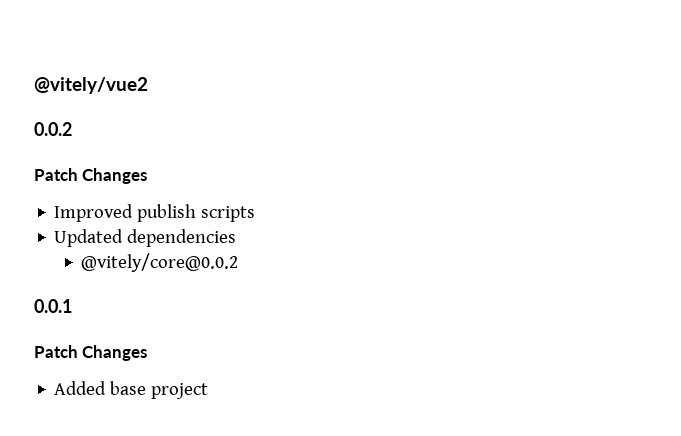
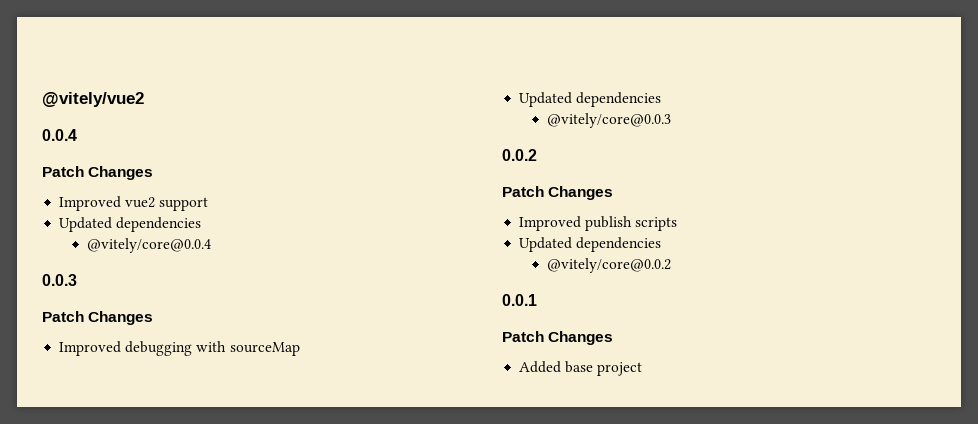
+ 0.0.4
+ Patch Changes
+ Improved vue2 support
+ Updated dependencies
+ @vitely/core@0.0.4
+ 0.0.3
+ Patch Changes
+ Improved debugging with sourceMap
+ Updated dependencies
+ @vitely/core@0.0.3

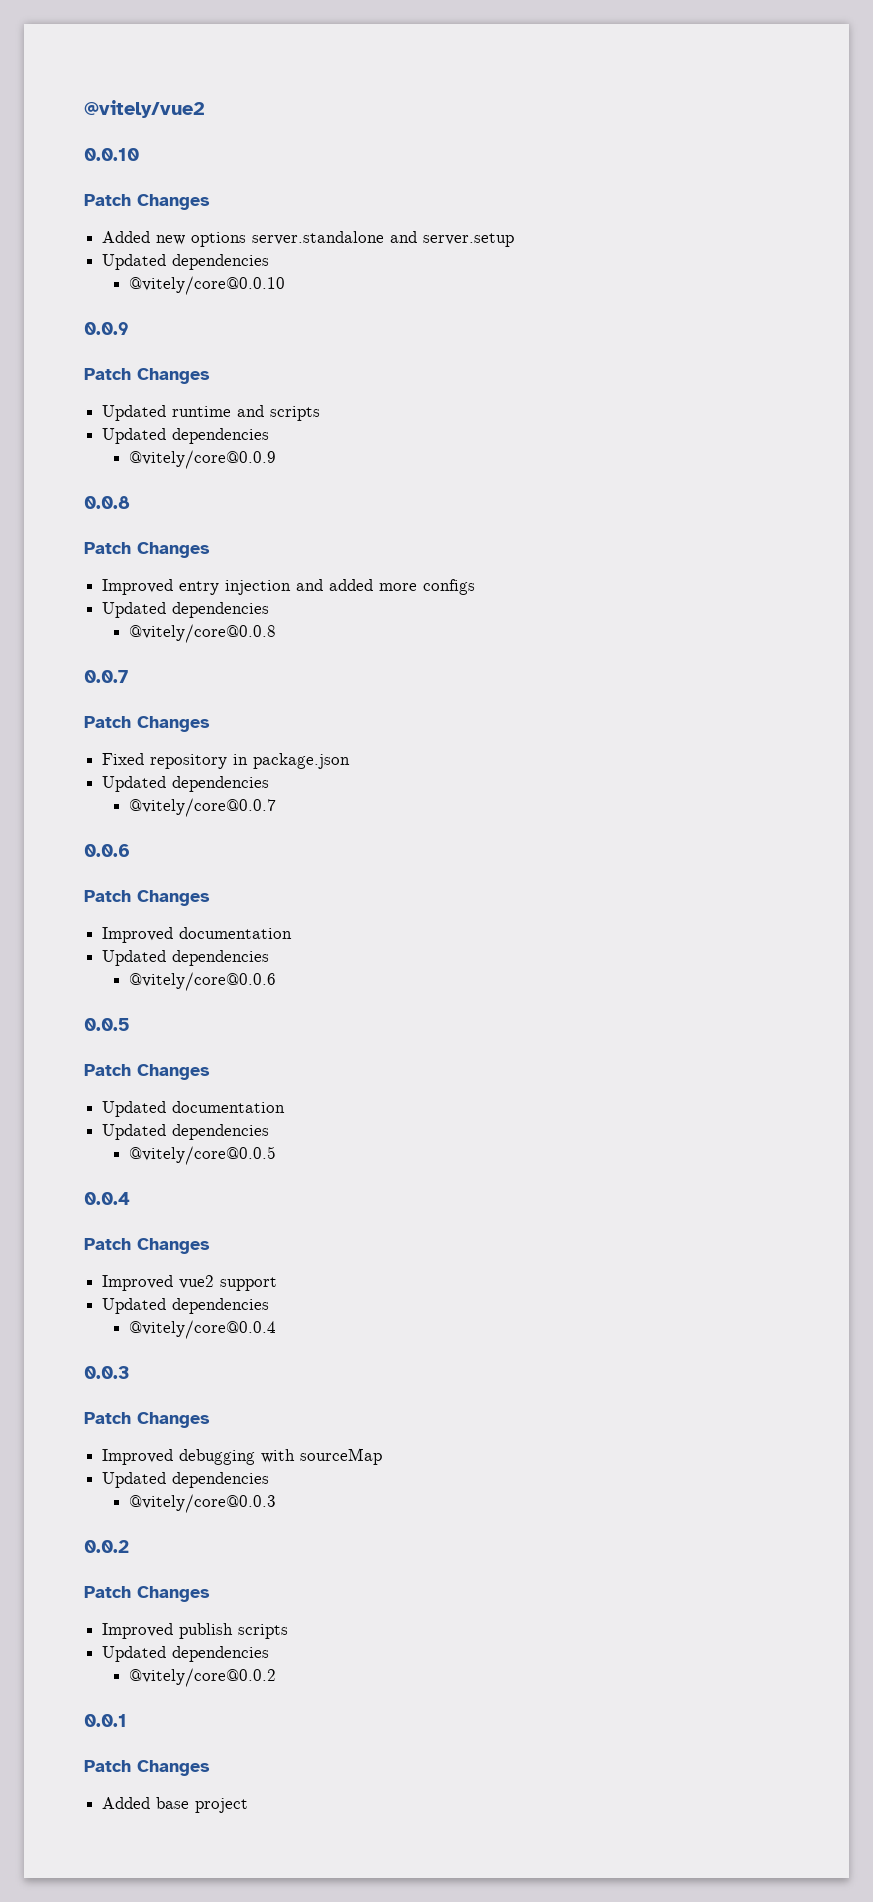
+ 0.0.10
+ Patch Changes
+ Added new options server.standalone and server.setup
+ Updated dependencies
+ @vitely/core@0.0.10
+ 0.0.9
+ Patch Changes
+ Updated runtime and scripts
+ Updated dependencies
+ @vitely/core@0.0.9
+ 0.0.8
+ Patch Changes
+ Improved entry injection and added more configs
+ Updated dependencies
+ @vitely/core@0.0.8
+ 0.0.7
+ Patch Changes
+ Fixed repository in package.json
+ Updated dependencies
+ @vitely/core@0.0.7
+ 0.0.6
+ Patch Changes
+ Improved documentation
+ Updated dependencies
+ @vitely/core@0.0.6
+ 0.0.5
+ Patch Changes
+ Updated documentation
+ Updated dependencies
+ @vitely/core@0.0.5

